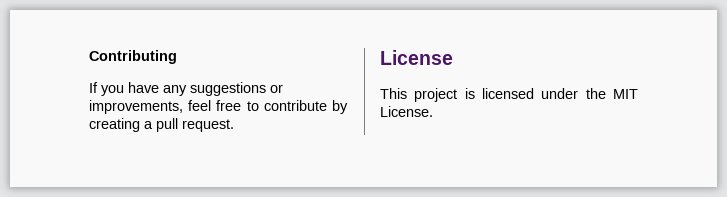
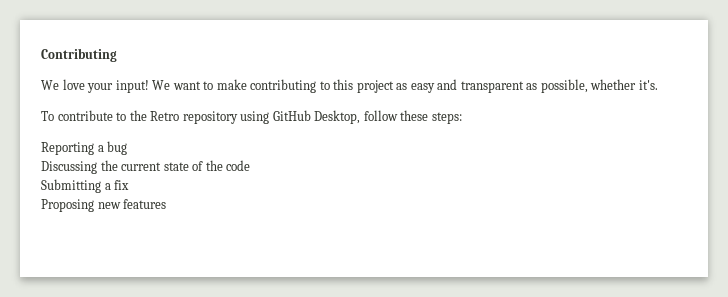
- If you have any suggestions or improvements, feel free to contribute by creating a pull request.
- License
- This project is licensed under the MIT License.
+ We love your input! We want to make contributing to this project as easy and transparent as possible, whether it's.
+ To contribute to the Retro repository using GitHub Desktop, follow these steps:
+ Reporting a bug
+ Discussing the current state of the code
+ Submitting a fix
+ Proposing new features

